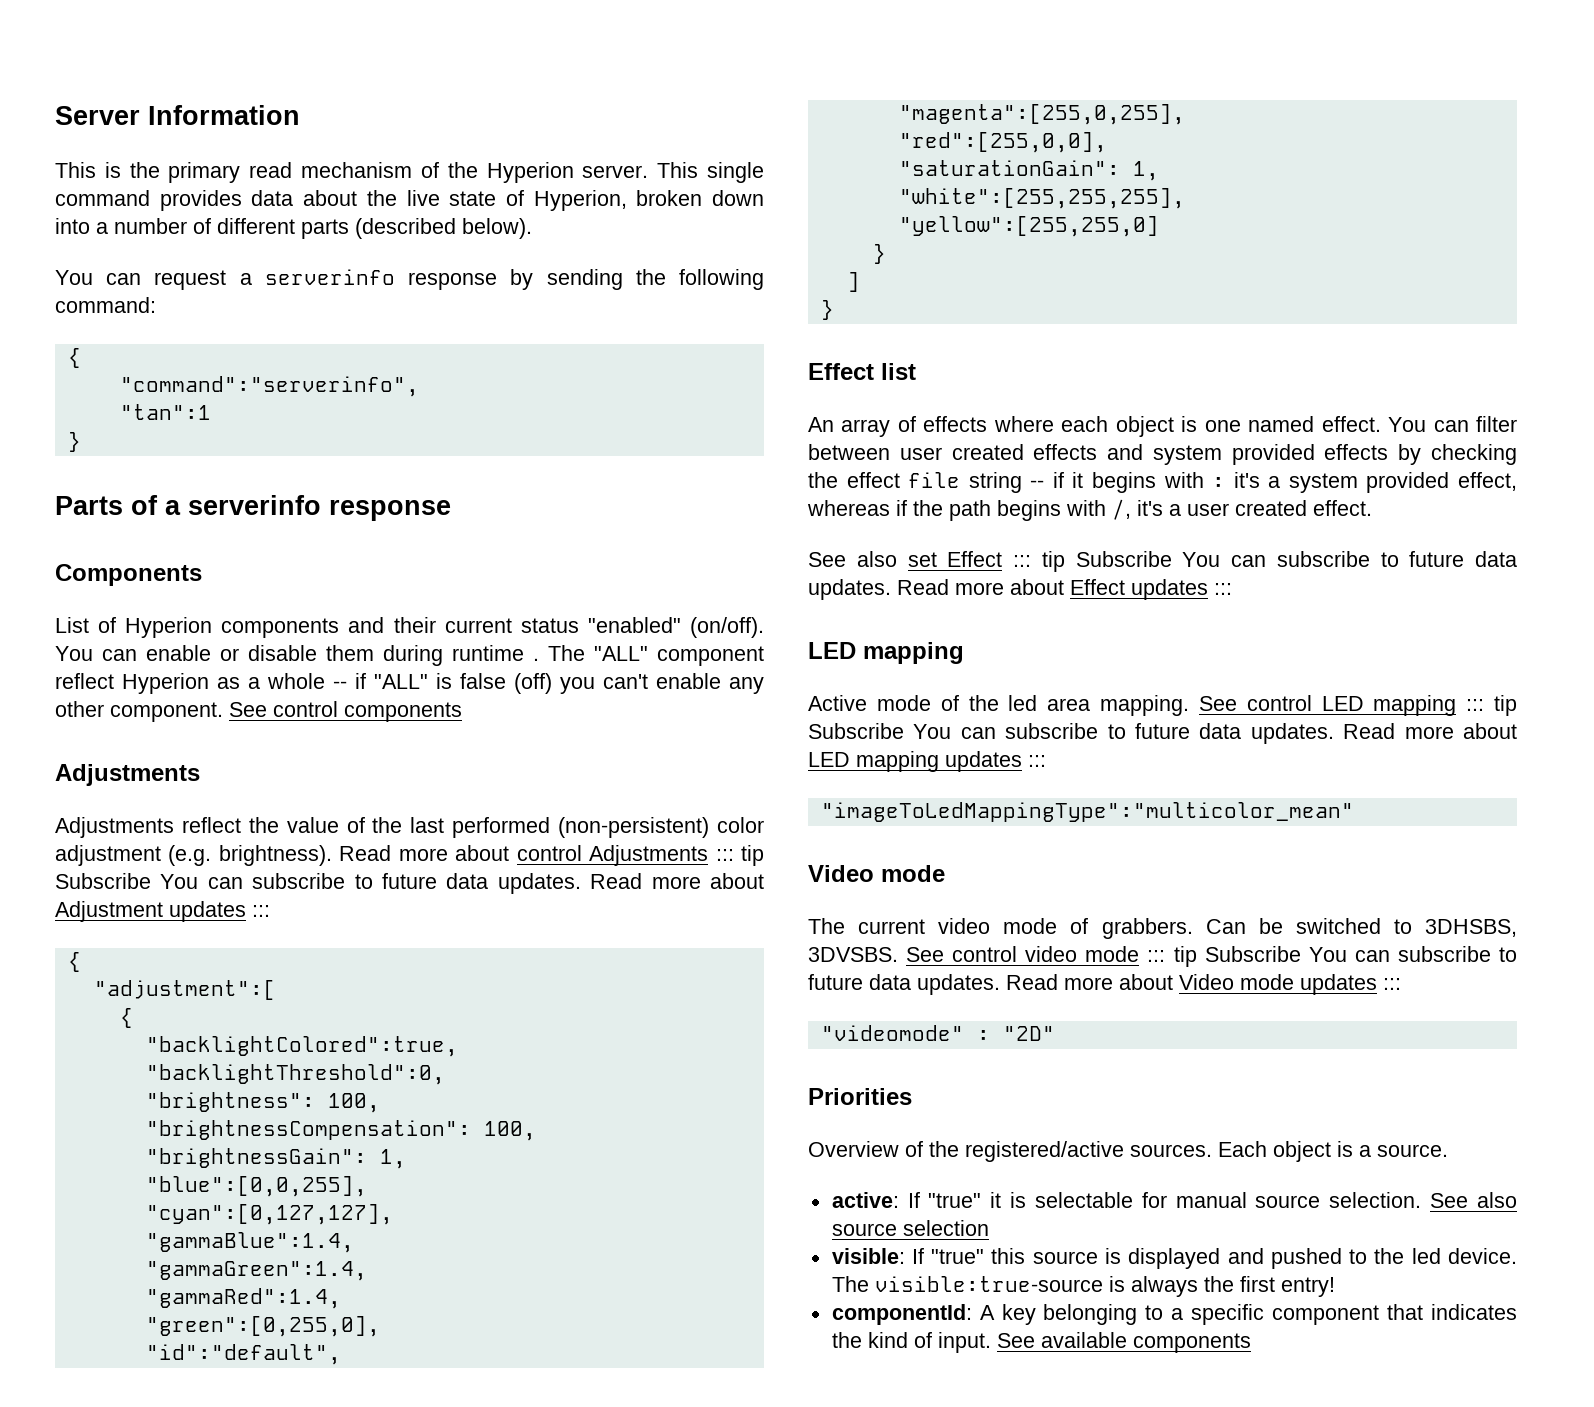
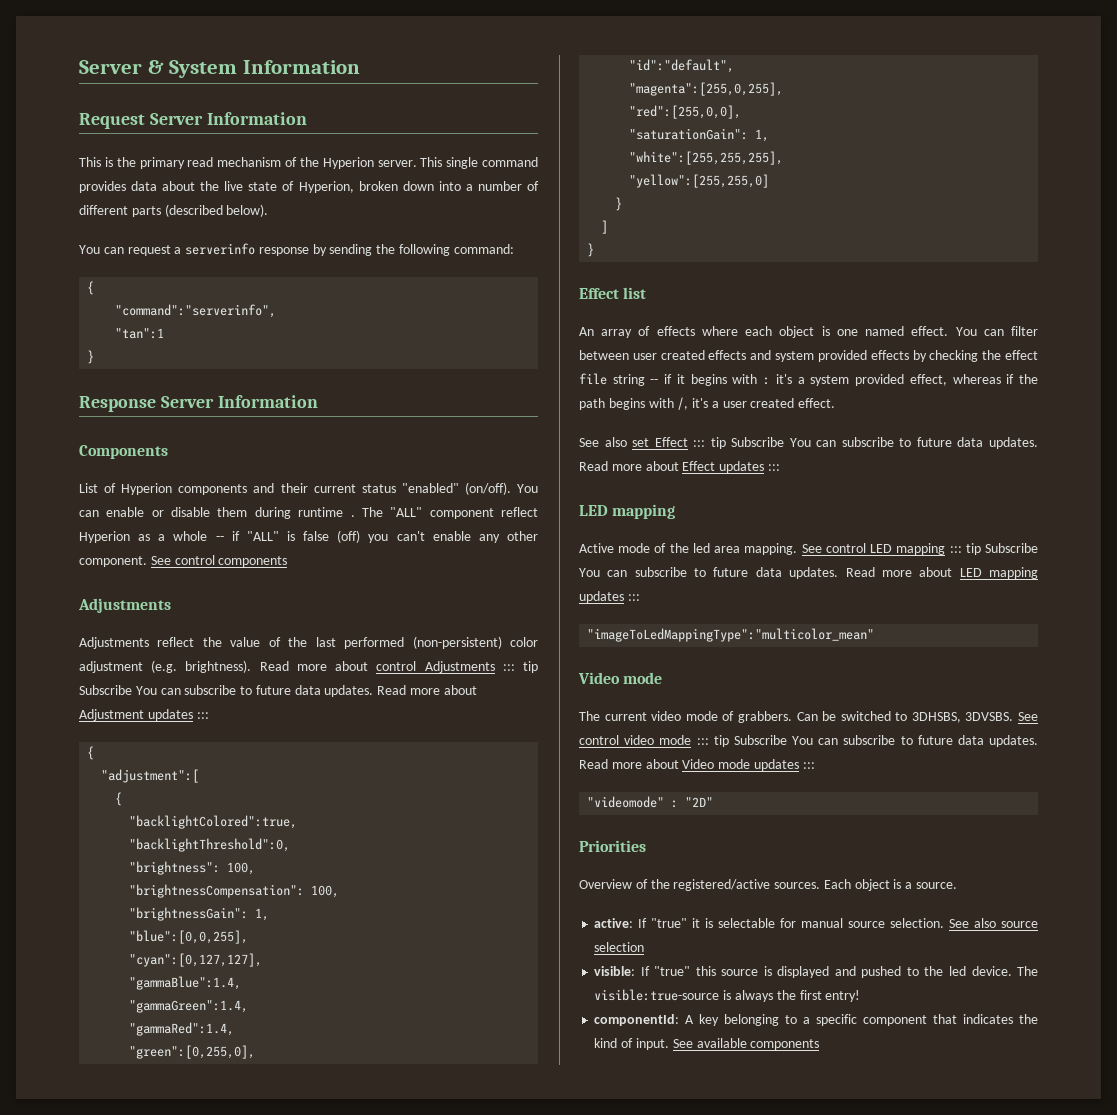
- Server Information
+ Server & System Information
+ Request Server Information
- Parts of a serverinfo response
+ Response Server Information

